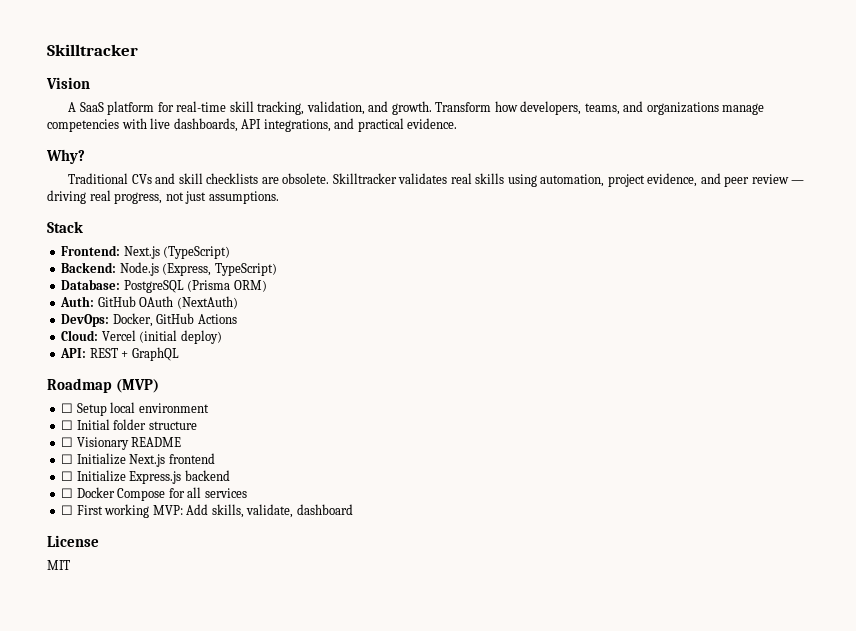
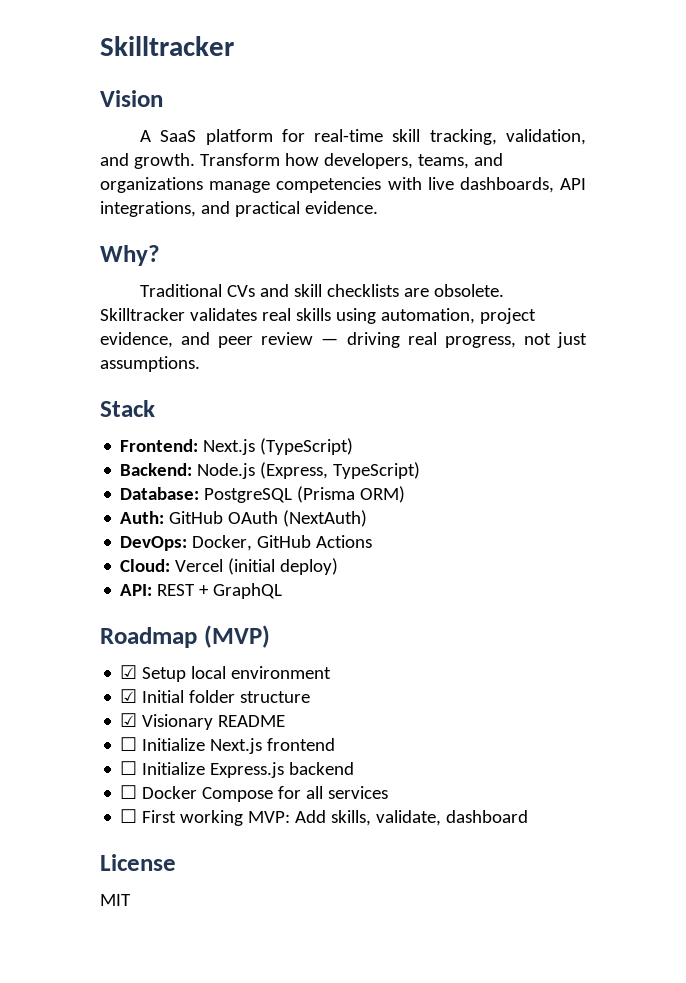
- ☐ Setup local environment
+ ☑ Setup local environment
- ☐ Initial folder structure
+ ☑ Initial folder structure
- ☐ Visionary README
+ ☑ Visionary README

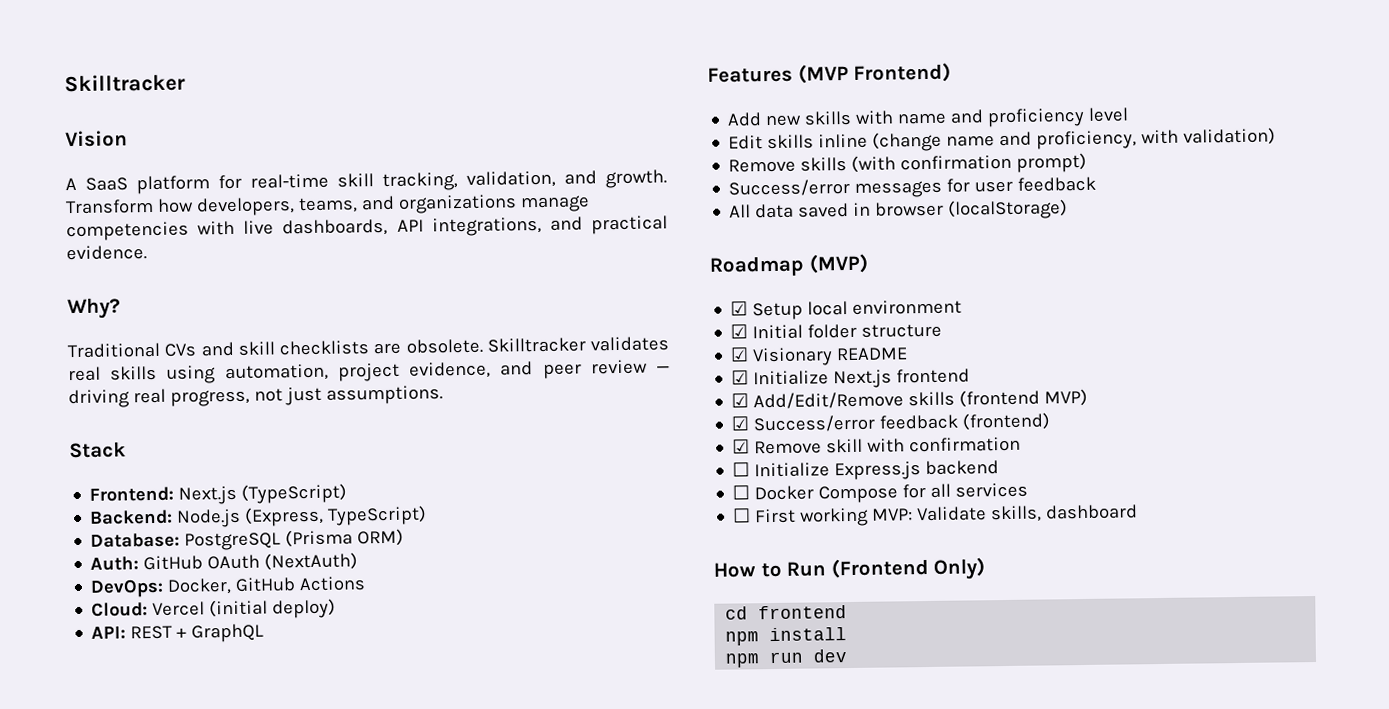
+ Features (MVP Frontend)
+ Add new skills with name and proficiency level
+ Edit skills inline (change name and proficiency, with validation)
+ Remove skills (with confirmation prompt)
+ Success/error messages for user feedback
+ All data saved in browser (localStorage)
- ☐ Initialize Next.js frontend
+ ☑ Initialize Next.js frontend
+ ☑ Add/Edit/Remove skills (frontend MVP)
+ ☑ Success/error feedback (frontend)
+ ☑ Remove skill with confirmation
- ☐ First working MVP: Add skills, validate, dashboard
- License
- MIT
+ ☐ First working MVP: Validate skills, dashboard
+ How to Run (Frontend Only)
+ cd frontend
+ npm install
+ npm run dev

